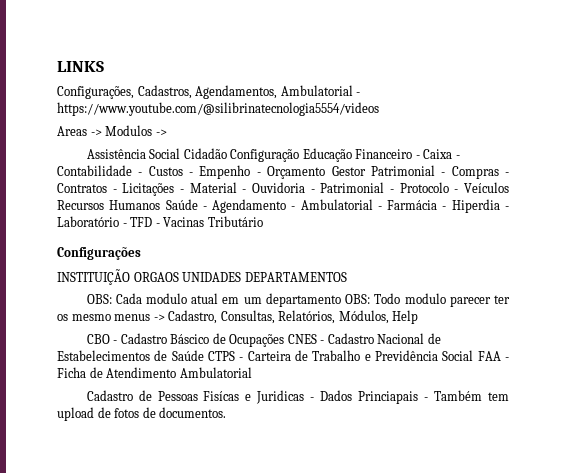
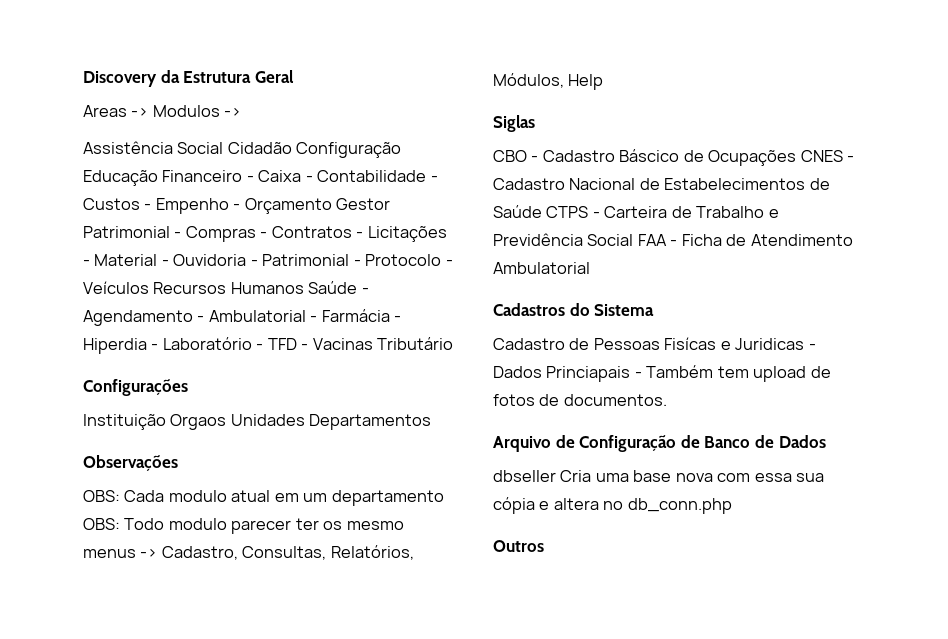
- LINKS
- Configurações, Cadastros, Agendamentos, Ambulatorial - https://www.youtube.com/@silibrinatecnologia5554/videos
+ Discovery da Estrutura Geral
- INSTITUIÇÃO ORGAOS UNIDADES DEPARTAMENTOS
+ Instituição Orgaos Unidades Departamentos
+ Observações
+ Siglas
+ Cadastros do Sistema
+ Arquivo de Configuração de Banco de Dados
+ dbseller Cria uma base nova com essa sua cópia e altera no db_conn.php
+ Outros

